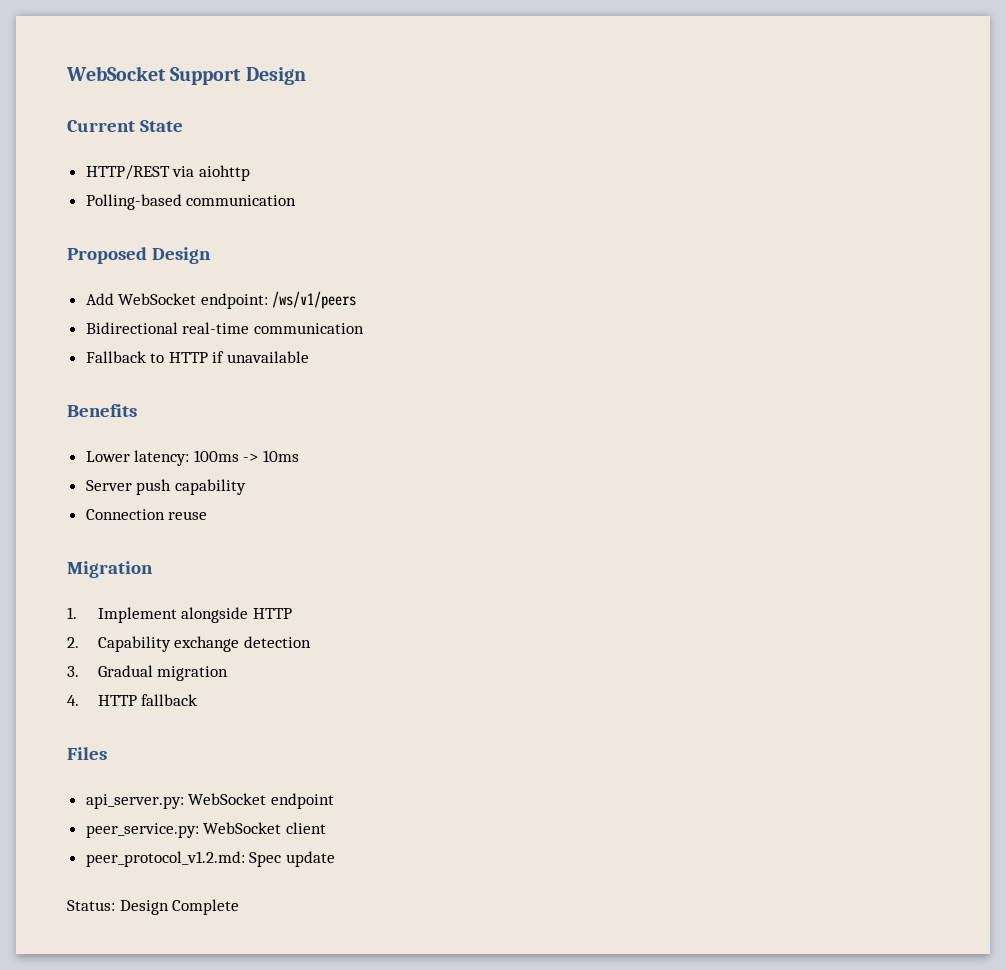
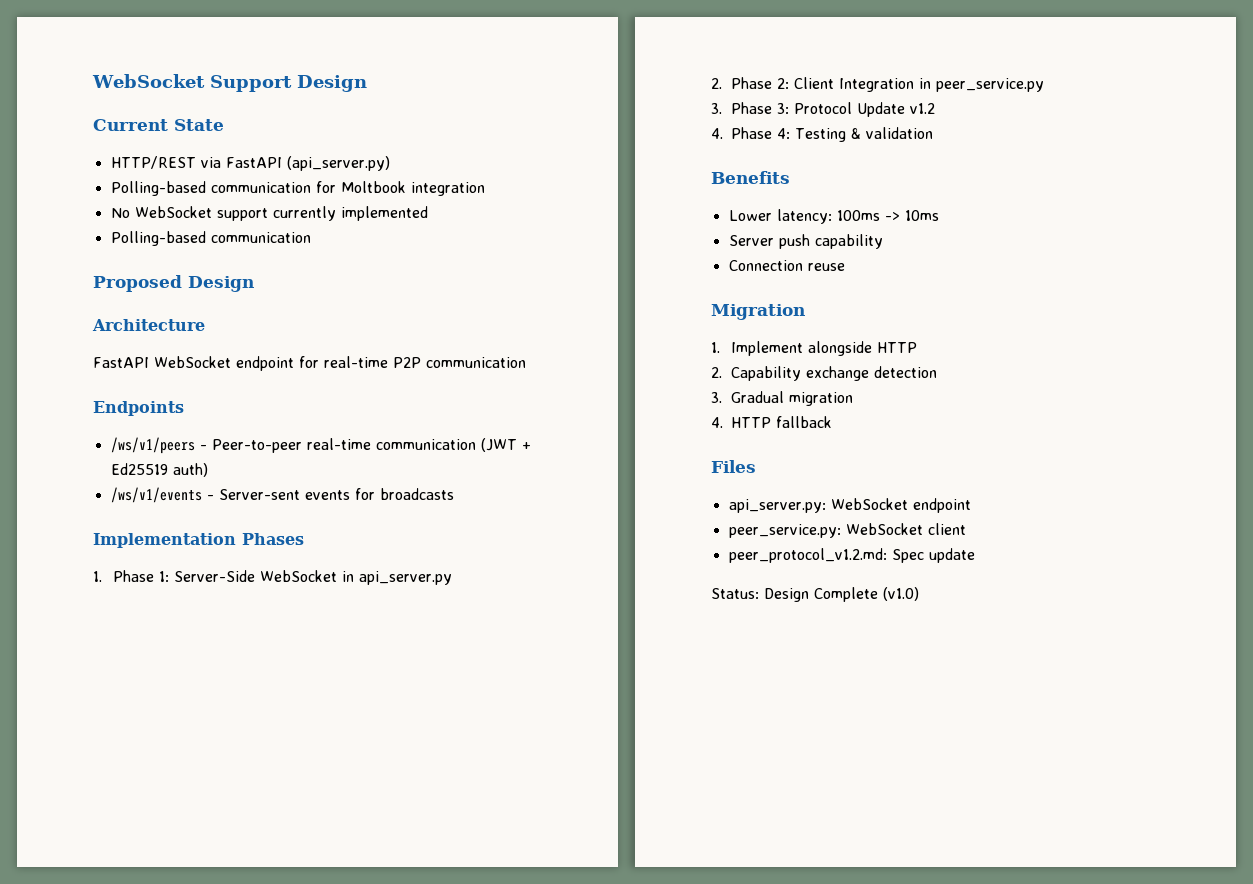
- HTTP/REST via aiohttp
+ HTTP/REST via FastAPI (api_server.py)
+ Polling-based communication for Moltbook integration
+ No WebSocket support currently implemented
  Polling-based communication
  Proposed Design
- Add WebSocket endpoint: /ws/v1/peers
- Bidirectional real-time communication
- Fallback to HTTP if unavailable
+ Architecture
+ FastAPI WebSocket endpoint for real-time P2P communication
+ Endpoints
+ /ws/v1/peers - Peer-to-peer real-time communication (JWT + Ed25519 auth)
+ /ws/v1/events - Server-sent events for broadcasts
+ Implementation Phases
+ 1. Phase 1: Server-Side WebSocket in api_server.py
+ 2. Phase 2: Client Integration in peer_service.py
+ 3. Phase 3: Protocol Update v1.2
+ 4. Phase 4: Testing & validation
- Status: Design Complete
+ Status: Design Complete (v1.0)

